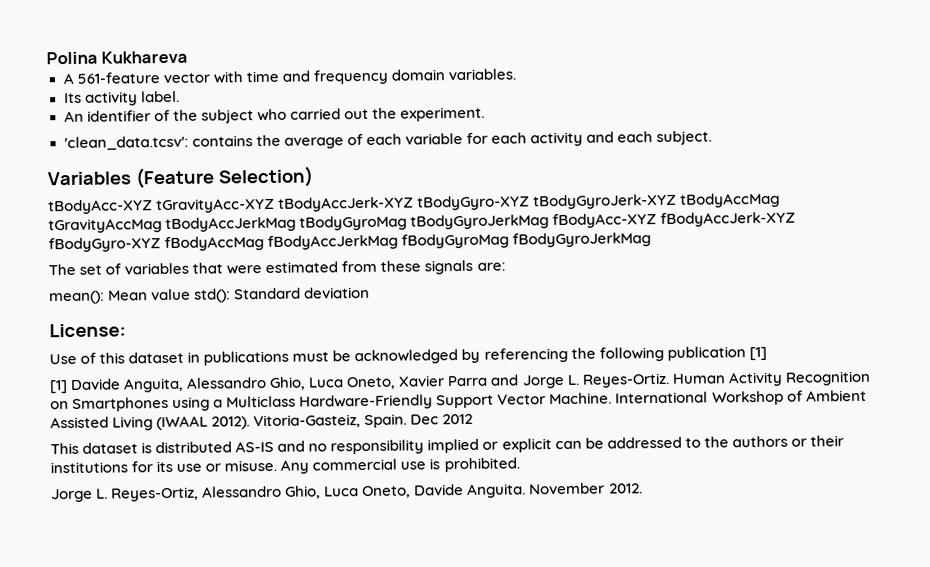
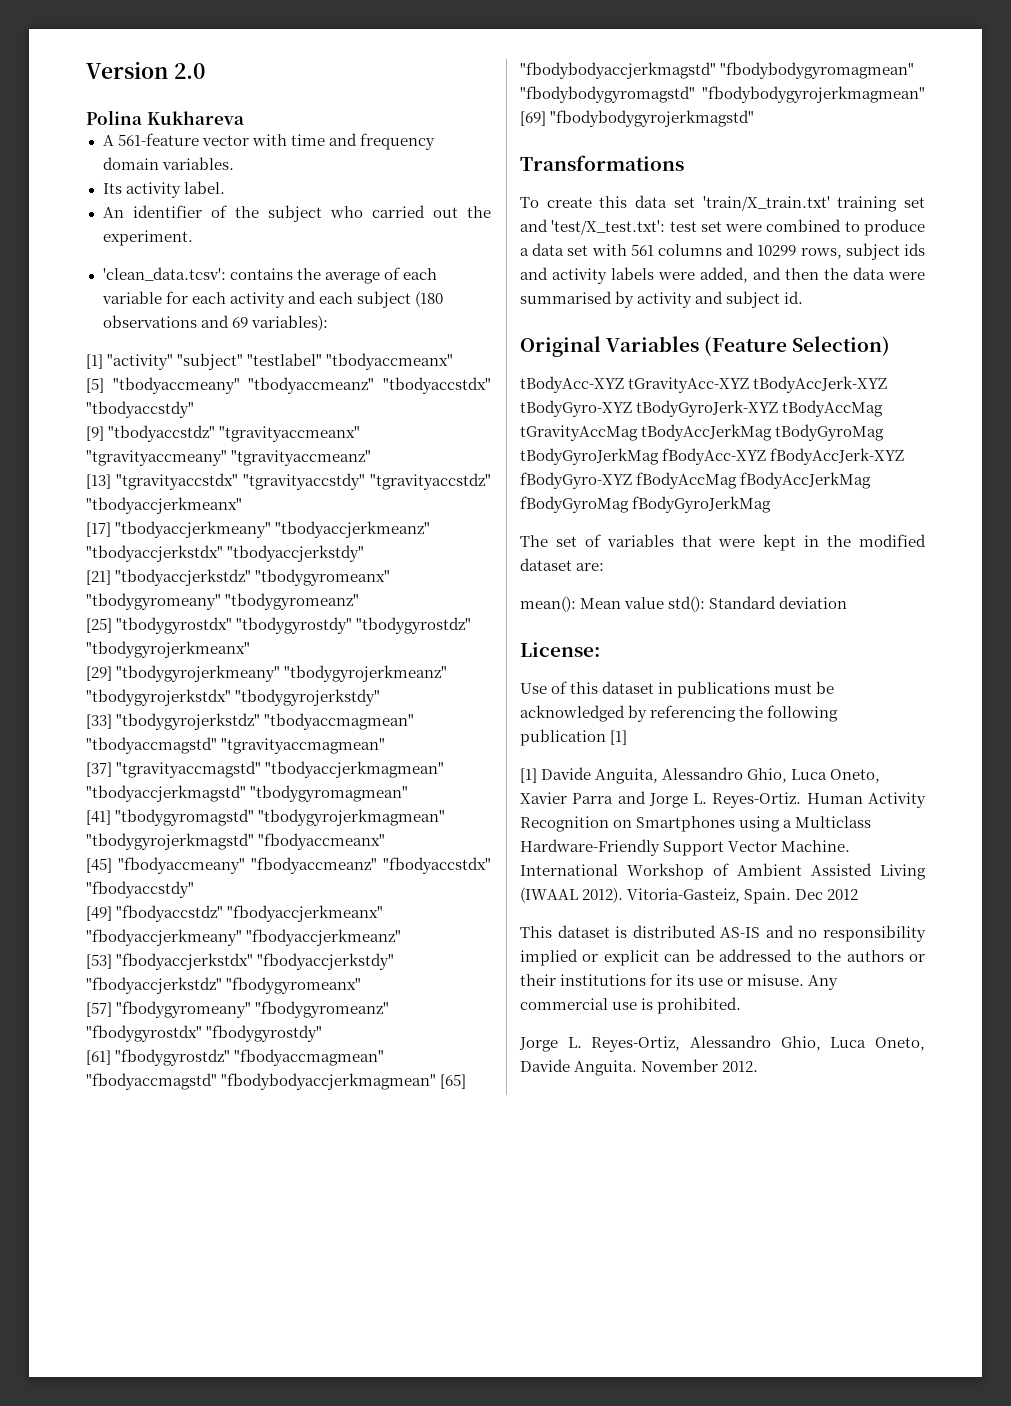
+ Version 2.0
- 'clean_data.tcsv': contains the average of each variable for each activity and each subject.
- Variables (Feature Selection)
+ 'clean_data.tcsv': contains the average of each variable for each activity and each subject (180 observations and 69 variables):
+ [1] "activity" "subject" "testlabel" "tbodyaccmeanx"
+ [5] "tbodyaccmeany" "tbodyaccmeanz" "tbodyaccstdx" "tbodyaccstdy"
+ [9] "tbodyaccstdz" "tgravityaccmeanx" "tgravityaccmeany" "tgravityaccmeanz"
+ [13] "tgravityaccstdx" "tgravityaccstdy" "tgravityaccstdz" "tbodyaccjerkmeanx"
+ [17] "tbodyaccjerkmeany" "tbodyaccjerkmeanz" "tbodyaccjerkstdx" "tbodyaccjerkstdy"
+ [21] "tbodyaccjerkstdz" "tbodygyromeanx" "tbodygyromeany" "tbodygyromeanz"
+ [25] "tbodygyrostdx" "tbodygyrostdy" "tbodygyrostdz" "tbodygyrojerkmeanx"
+ [29] "tbodygyrojerkmeany" "tbodygyrojerkmeanz" "tbodygyrojerkstdx" "tbodygyrojerkstdy"
+ [33] "tbodygyrojerkstdz" "tbodyaccmagmean" "tbodyaccmagstd" "tgravityaccmagmean"
+ [37] "tgravityaccmagstd" "tbodyaccjerkmagmean" "tbodyaccjerkmagstd" "tbodygyromagmean"
+ [41] "tbodygyromagstd" "tbodygyrojerkmagmean" "tbodygyrojerkmagstd" "fbodyaccmeanx"
+ [45] "fbodyaccmeany" "fbodyaccmeanz" "fbodyaccstdx" "fbodyaccstdy"
+ [49] "fbodyaccstdz" "fbodyaccjerkmeanx" "fbodyaccjerkmeany" "fbodyaccjerkmeanz"
+ [53] "fbodyaccjerkstdx" "fbodyaccjerkstdy" "fbodyaccjerkstdz" "fbodygyromeanx"
+ [57] "fbodygyromeany" "fbodygyromeanz" "fbodygyrostdx" "fbodygyrostdy"
+ [61] "fbodygyrostdz" "fbodyaccmagmean" "fbodyaccmagstd" "fbodybodyaccjerkmagmean" [65] "fbodybodyaccjerkmagstd" "fbodybodygyromagmean" "fbodybodygyromagstd" "fbodybodygyrojerkmagmean" [69] "fbodybodygyrojerkmagstd"
+ Transformations
+ To create this data set 'train/X_train.txt' training set and 'test/X_test.txt': test set were combined to produce a data set with 561 columns and 10299 rows, subject ids and activity labels were added, and then the data were summarised by activity and subject id.
+ Original Variables (Feature Selection)
- The set of variables that were estimated from these signals are:
+ The set of variables that were kept in the modified dataset are:

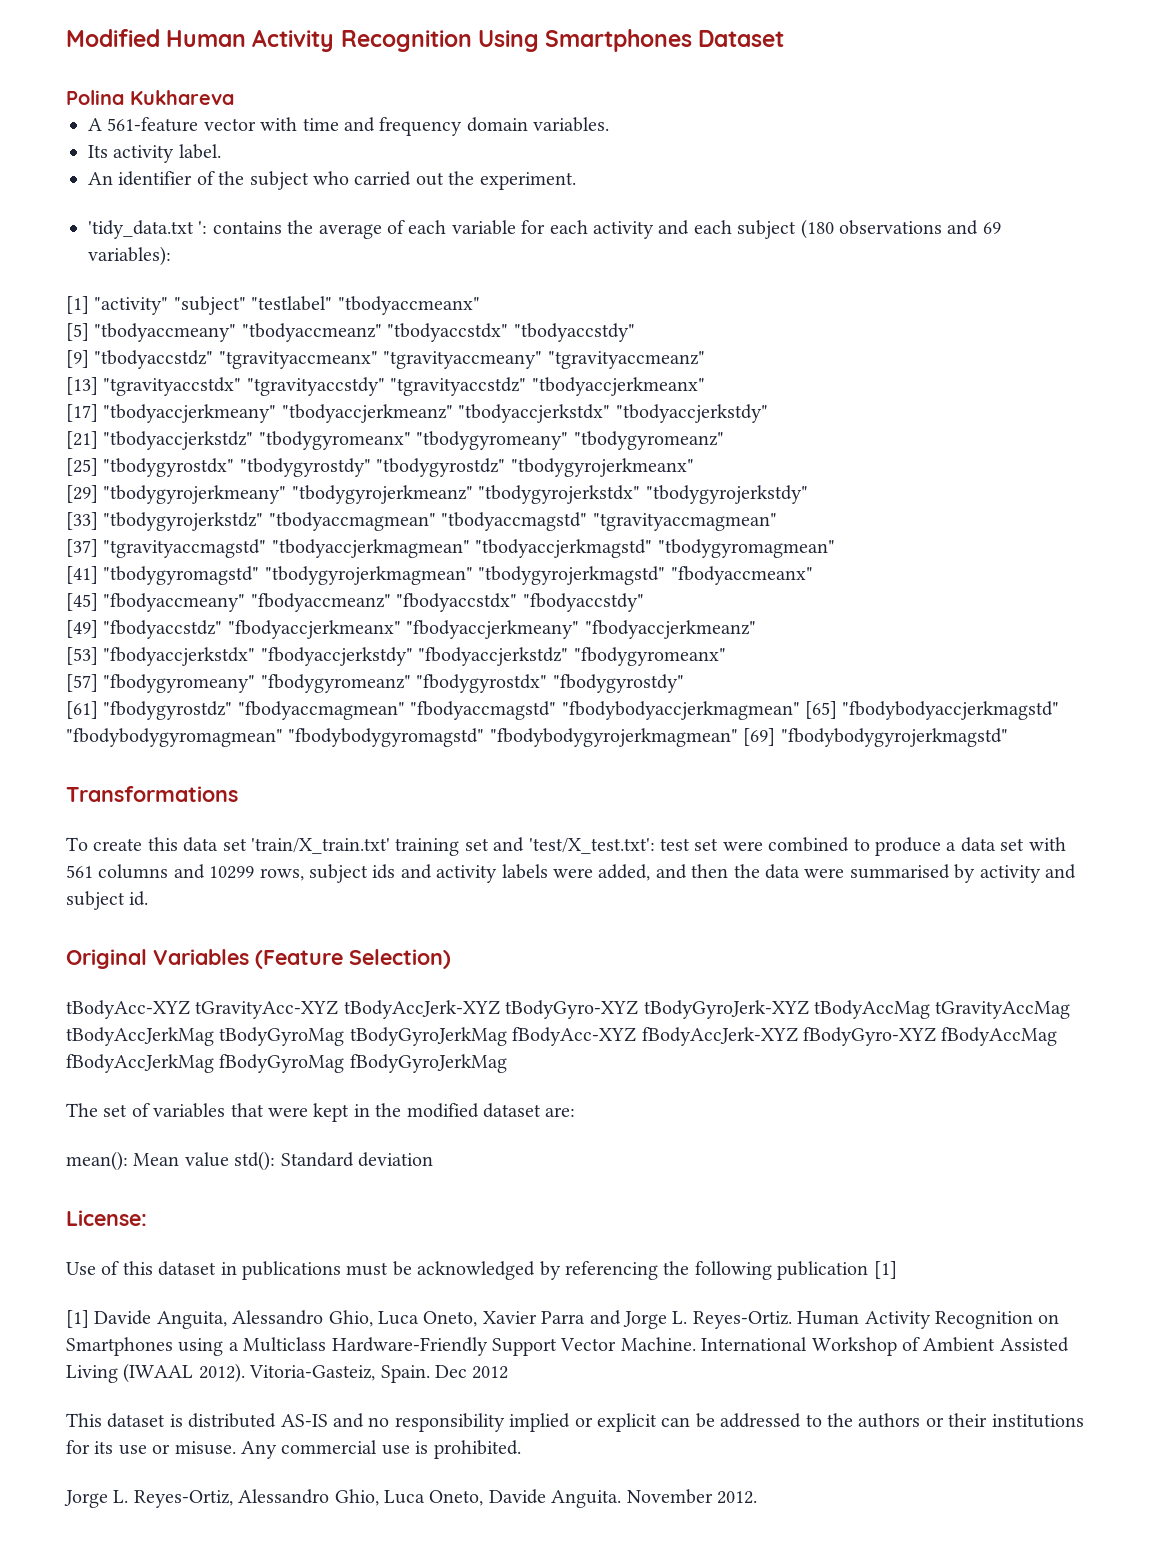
- Version 2.0
+ Modified Human Activity Recognition Using Smartphones Dataset
- 'clean_data.tcsv': contains the average of each variable for each activity and each subject (180 observations and 69 variables):
+ 'tidy_data.txt ': contains the average of each variable for each activity and each subject (180 observations and 69 variables):

